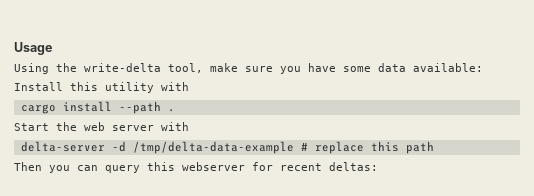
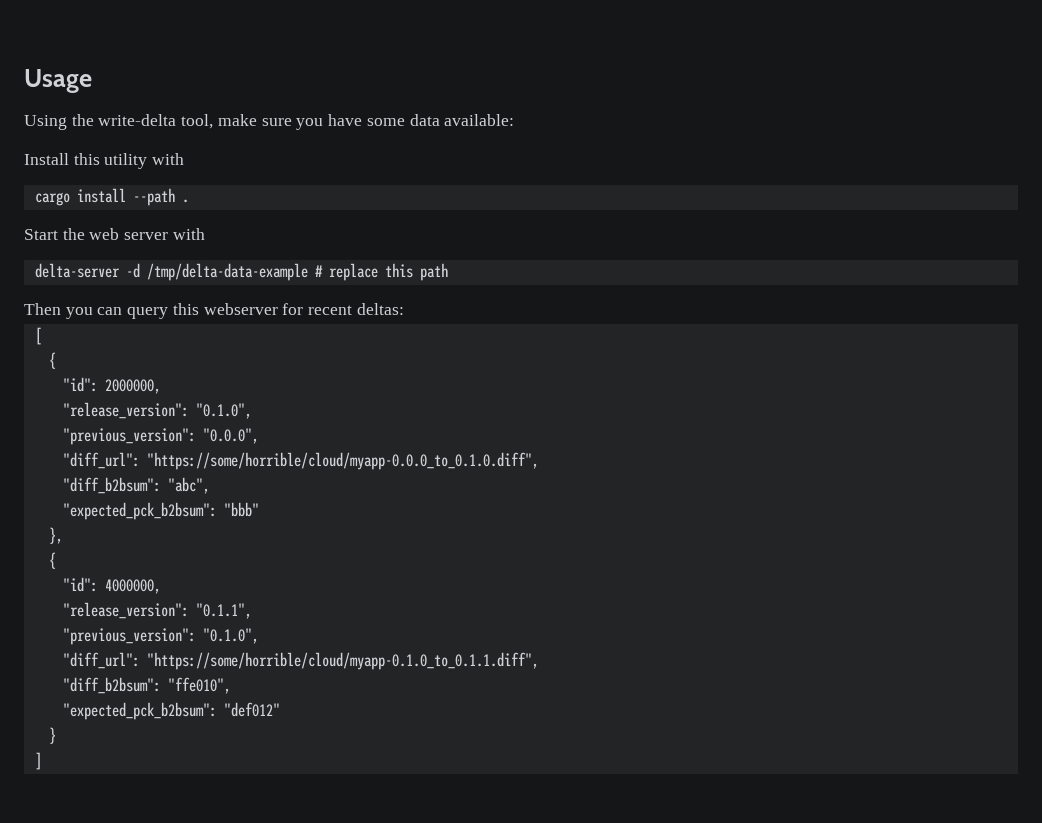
+ [
+ {
+ "id": 2000000,
+ "release_version": "0.1.0",
+ "previous_version": "0.0.0",
+ "diff_url": "https://some/horrible/cloud/myapp-0.0.0_to_0.1.0.diff",
+ "diff_b2bsum": "abc",
+ "expected_pck_b2bsum": "bbb"
+ },
+ {
+ "id": 4000000,
+ "release_version": "0.1.1",
+ "previous_version": "0.1.0",
+ "diff_url": "https://some/horrible/cloud/myapp-0.1.0_to_0.1.1.diff",
+ "diff_b2bsum": "ffe010",
+ "expected_pck_b2bsum": "def012"
+ }
+ ]

